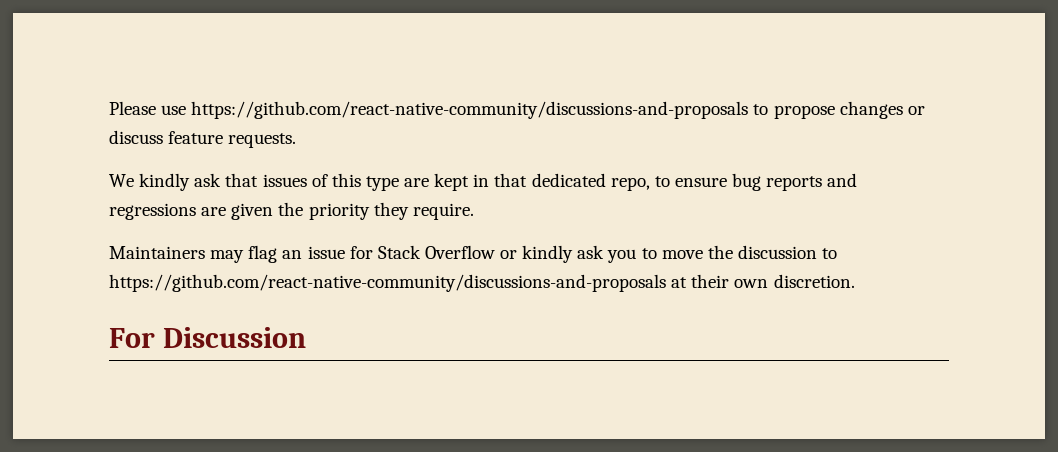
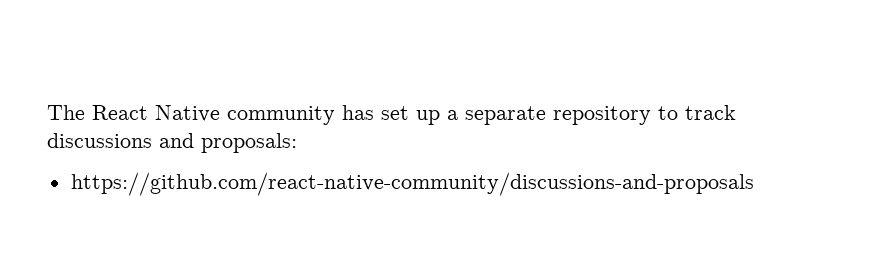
- Please use https://github.com/react-native-community/discussions-and-proposals to propose changes or discuss feature requests.
- We kindly ask that issues of this type are kept in that dedicated repo, to ensure bug reports and regressions are given the priority they require.
- Maintainers may flag an issue for Stack Overflow or kindly ask you to move the discussion to https://github.com/react-native-community/discussions-and-proposals at their own discretion.
- For Discussion
+ The React Native community has set up a separate repository to track discussions and proposals:
+ https://github.com/react-native-community/discussions-and-proposals

